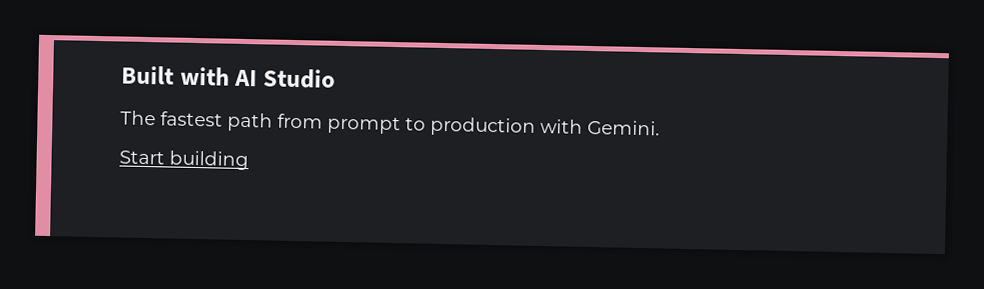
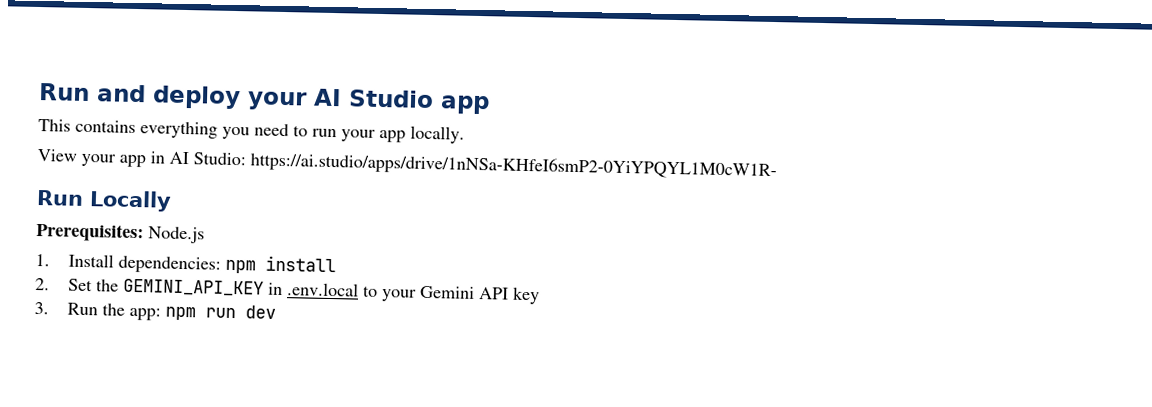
- Built with AI Studio
- The fastest path from prompt to production with Gemini.
- Start building
+ Run and deploy your AI Studio app
+ This contains everything you need to run your app locally.
+ View your app in AI Studio: https://ai.studio/apps/drive/1nNSa-KHfeI6smP2-0YiYPQYL1M0cW1R-
+ Run Locally
+ Prerequisites: Node.js
+ 1. Install dependencies: npm install
+ 2. Set the GEMINI_API_KEY in .env.local to your Gemini API key
+ 3. Run the app: npm run dev

